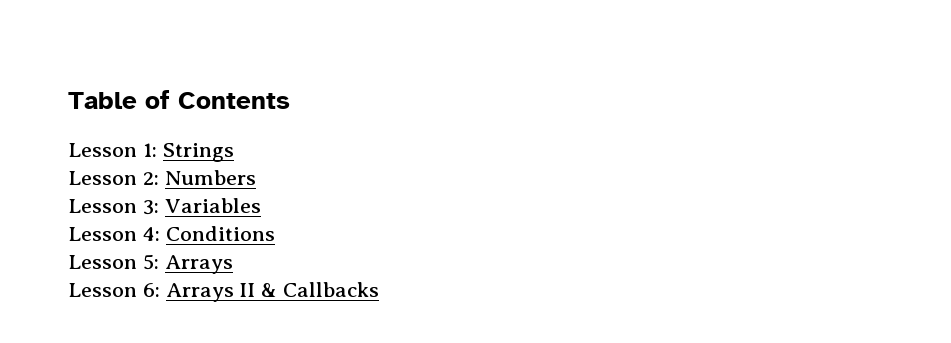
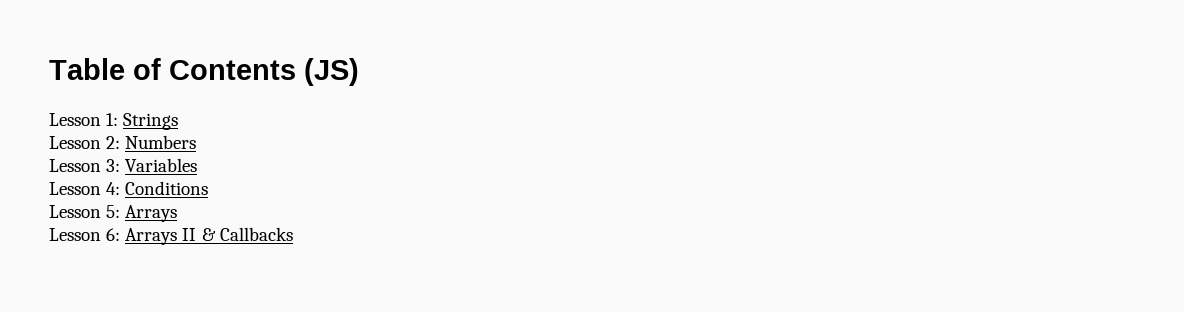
- Table of Contents
+ Table of Contents (JS)

